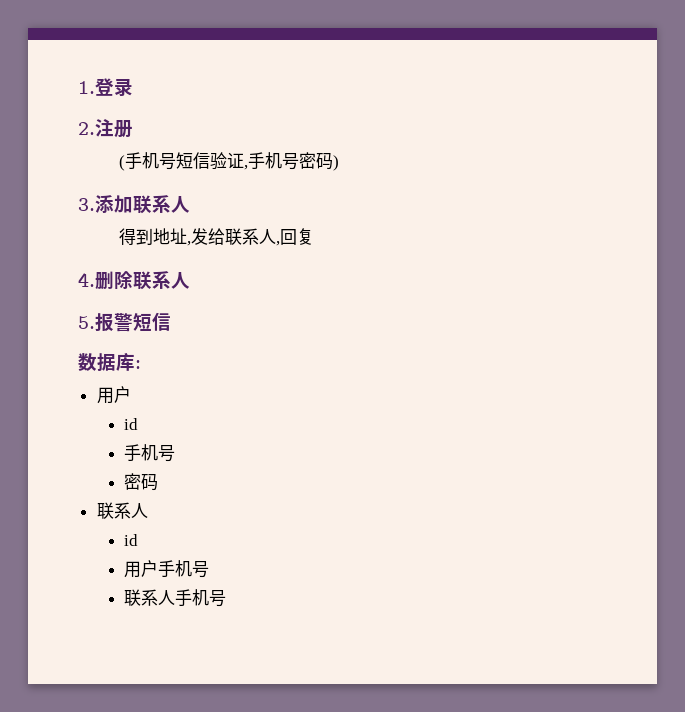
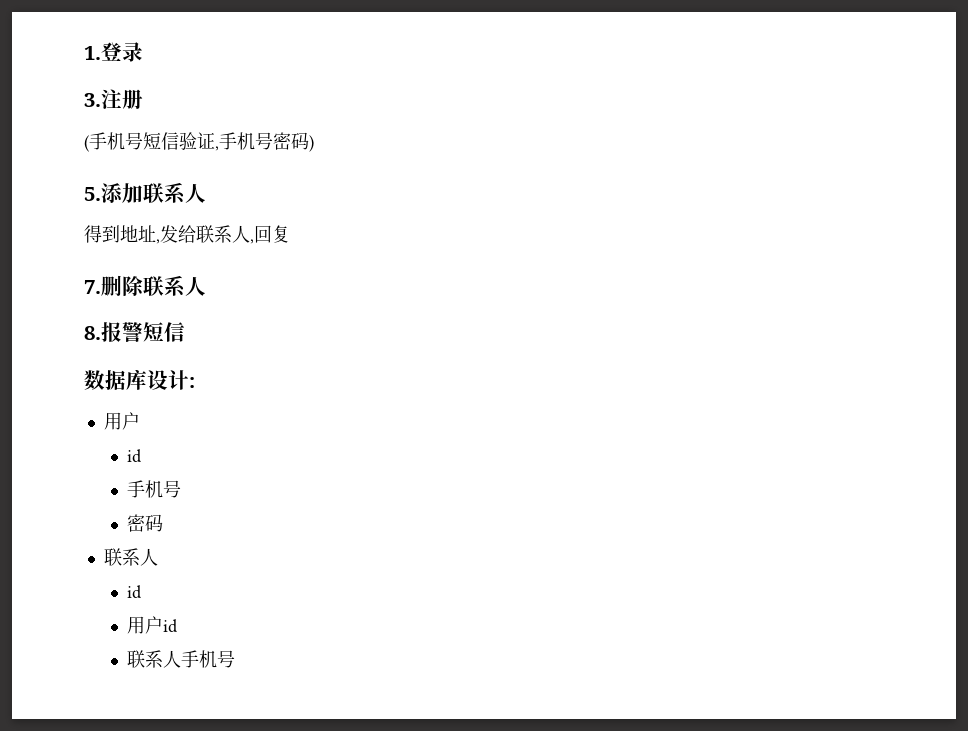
- 2.注册
+ 3.注册
- 3.添加联系人
+ 5.添加联系人
- 4.删除联系人
+ 7.删除联系人
- 5.报警短信
+ 8.报警短信
- 数据库:
+ 数据库设计:
- 用户手机号
+ 用户id

